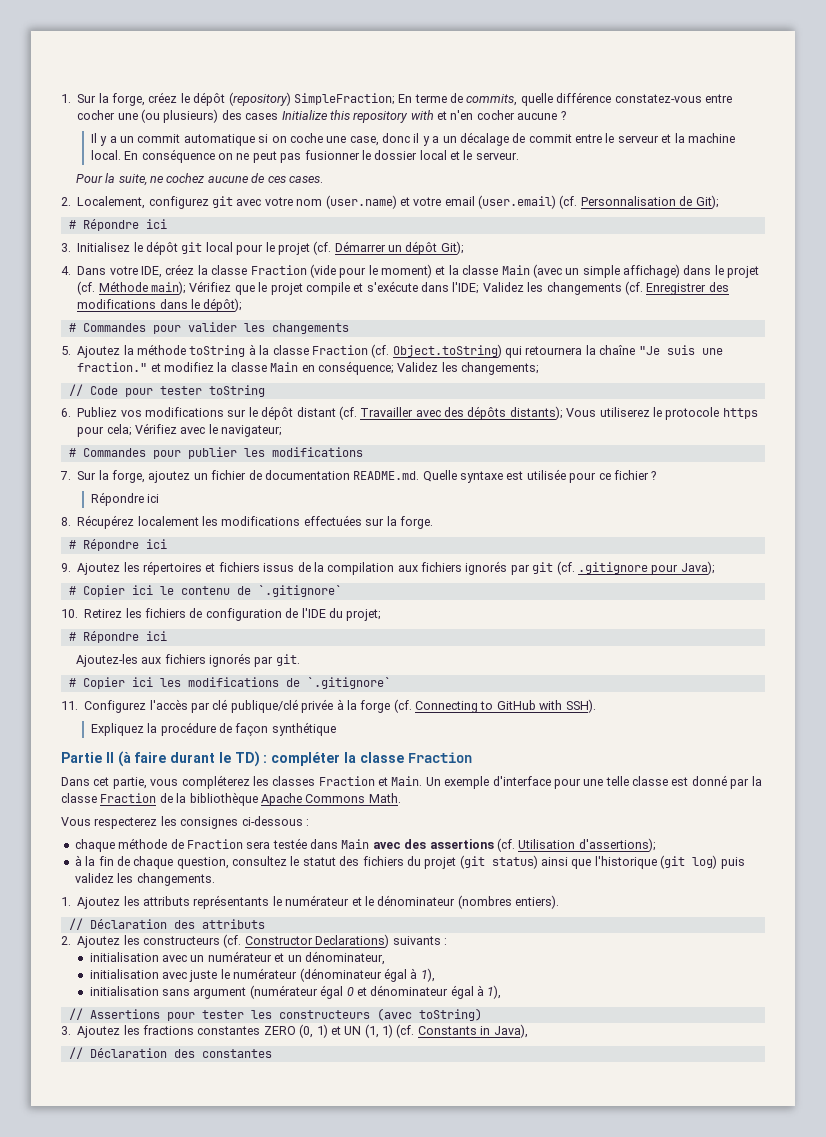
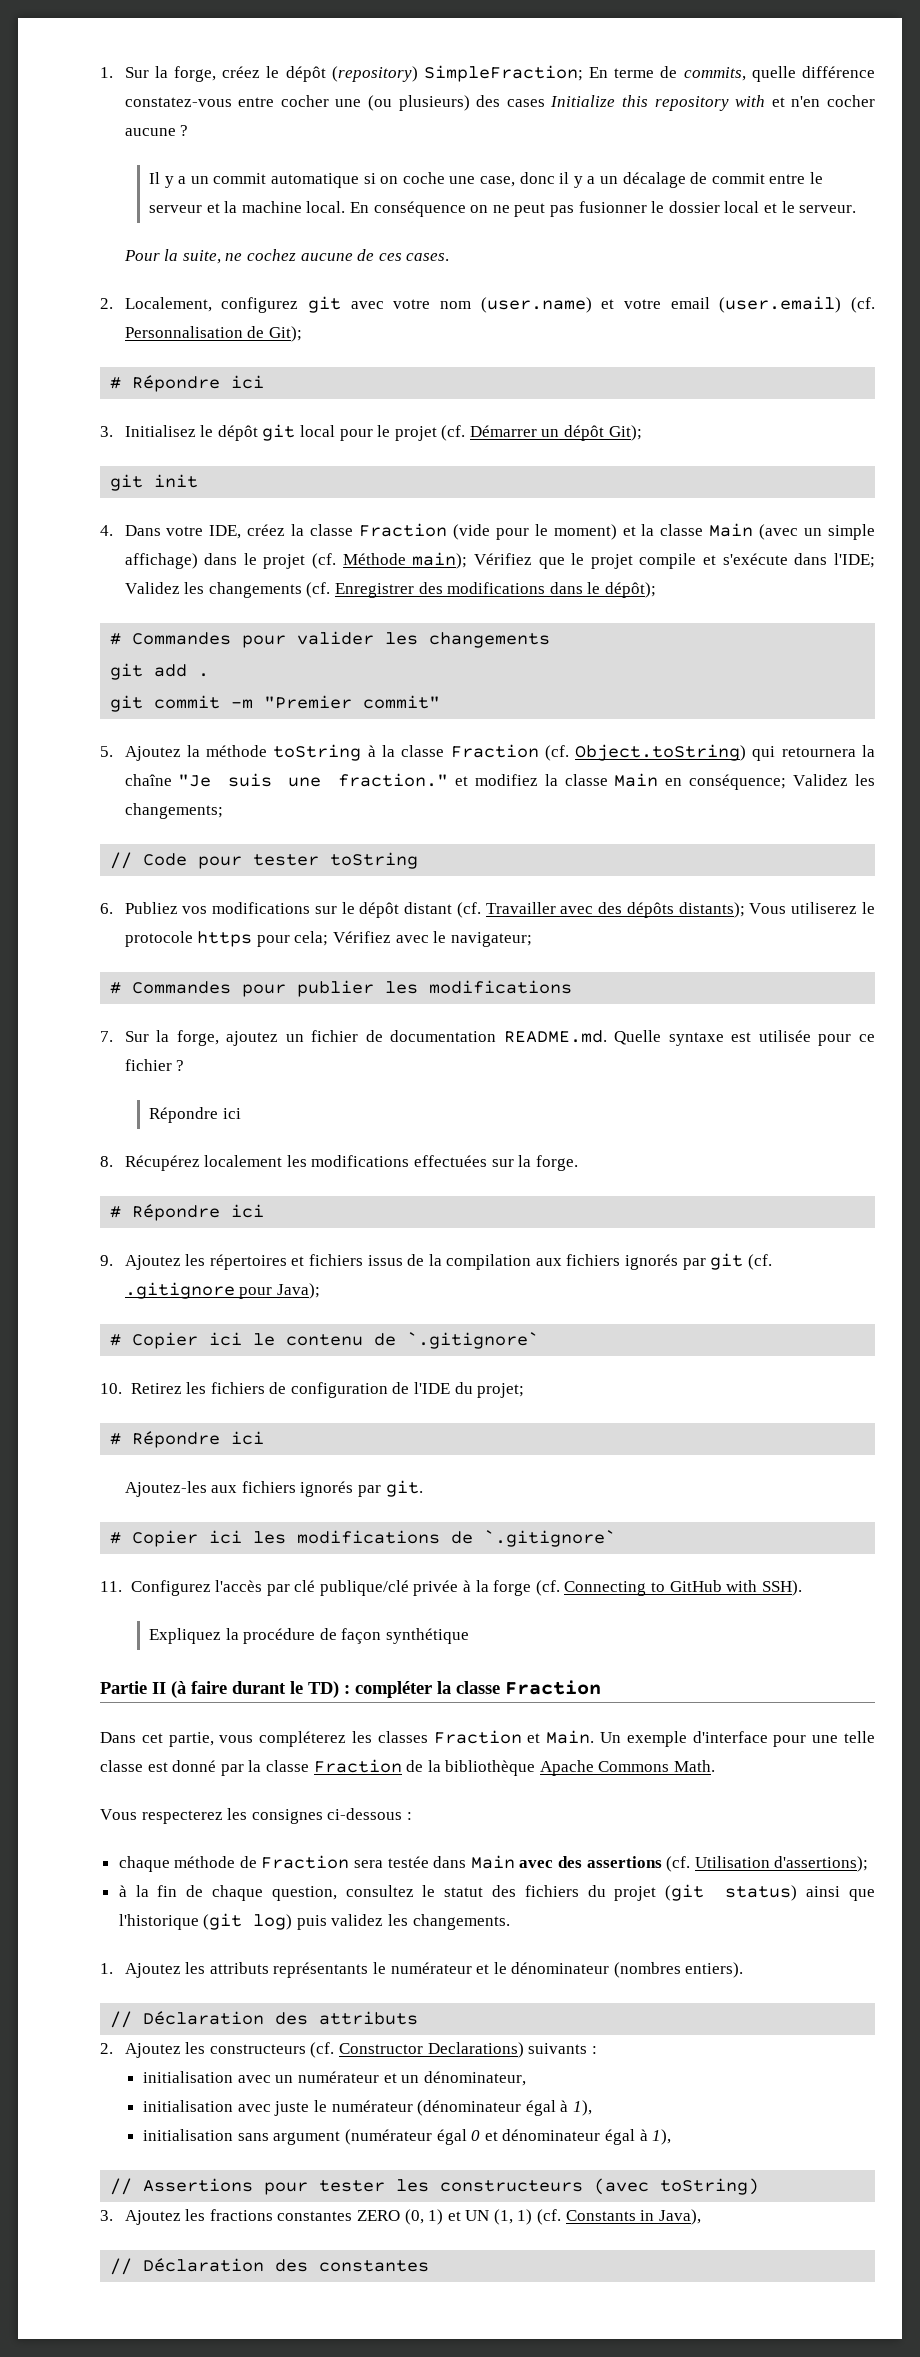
+ git init
+ git add .
+ git commit -m "Premier commit"

